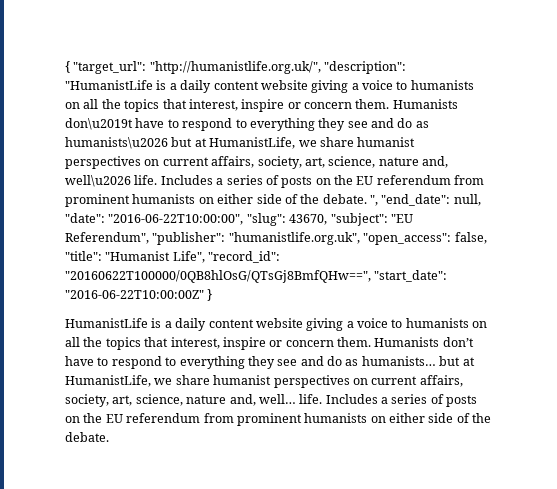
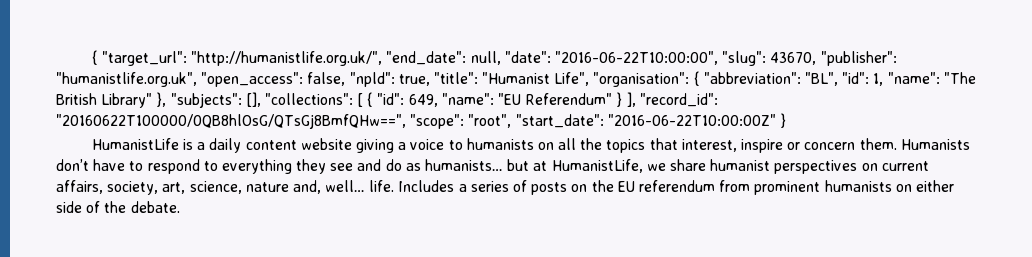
- { "target_url": "http://humanistlife.org.uk/", "description": "HumanistLife is a daily content website giving a voice to humanists on all the topics that interest, inspire or concern them. Humanists don\u2019t have to respond to everything they see and do as humanists\u2026 but at HumanistLife, we share humanist perspectives on current affairs, society, art, science, nature and, well\u2026 life. Includes a series of posts on the EU referendum from prominent humanists on either side of the debate. ", "end_date": null, "date": "2016-06-22T10:00:00", "slug": 43670, "subject": "EU Referendum", "publisher": "humanistlife.org.uk", "open_access": false, "title": "Humanist Life", "record_id": "20160622T100000/0QB8hlOsG/QTsGj8BmfQHw==", "start_date": "2016-06-22T10:00:00Z" }
+ { "target_url": "http://humanistlife.org.uk/", "end_date": null, "date": "2016-06-22T10:00:00", "slug": 43670, "publisher": "humanistlife.org.uk", "open_access": false, "npld": true, "title": "Humanist Life", "organisation": { "abbreviation": "BL", "id": 1, "name": "The British Library" }, "subjects": [], "collections": [ { "id": 649, "name": "EU Referendum" } ], "record_id": "20160622T100000/0QB8hlOsG/QTsGj8BmfQHw==", "scope": "root", "start_date": "2016-06-22T10:00:00Z" }

